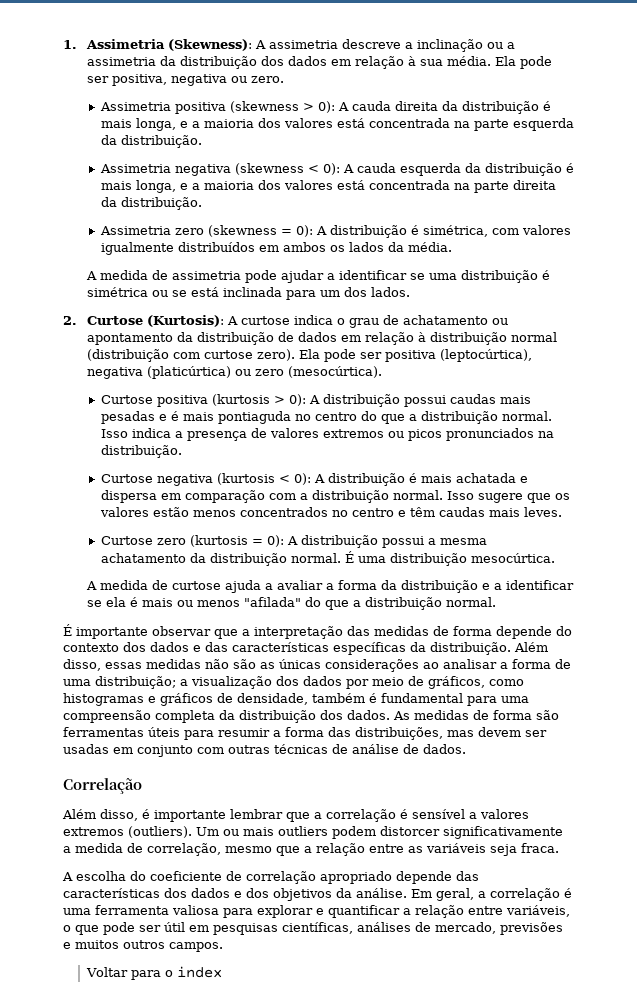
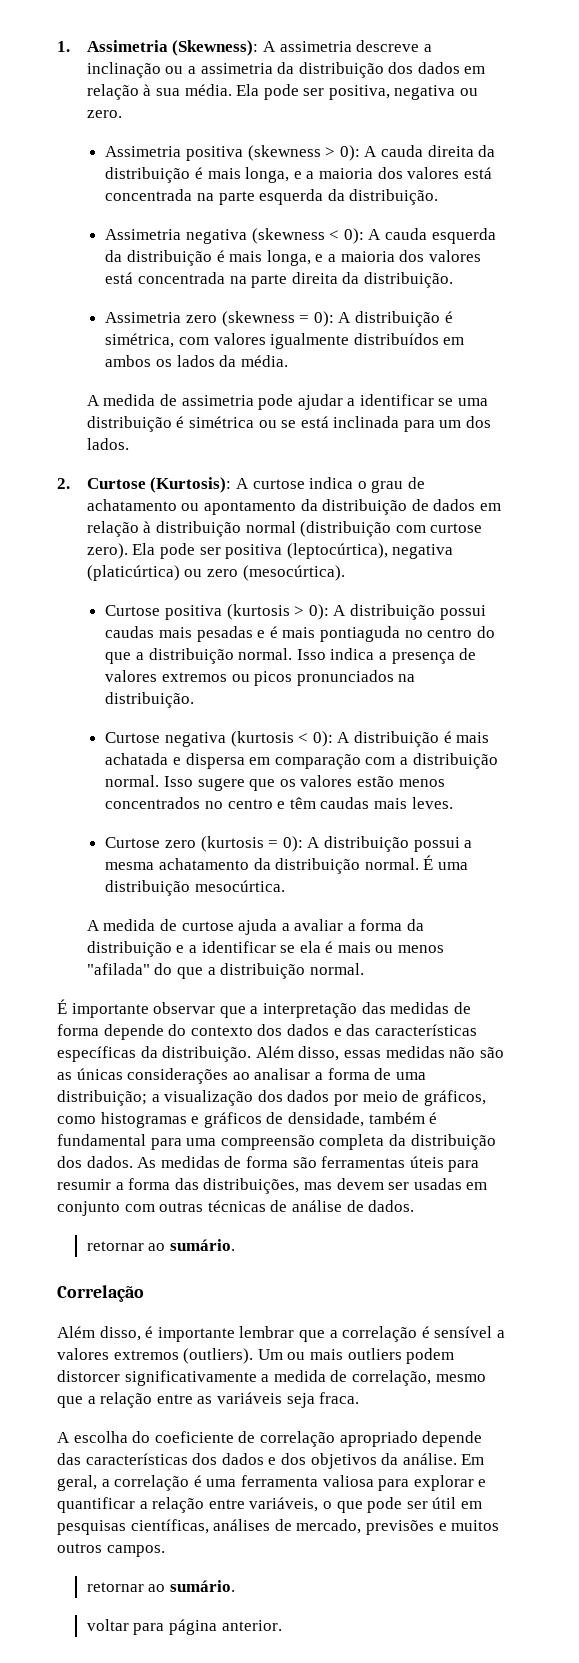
  As medidas de forma são ferramentas úteis para resumir a forma das distribuições, mas devem ser usadas em conjunto com outras técnicas de análise de dados.
+ retornar ao sumário.
  Em geral, a correlação é uma ferramenta valiosa para explorar e quantificar a relação entre variáveis, o que pode ser útil em pesquisas científicas, análises de mercado, previsões e muitos outros campos.
- Voltar para o index
+ retornar ao sumário.
+ voltar para página anterior.

